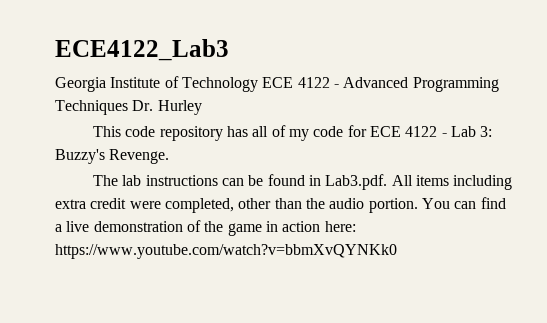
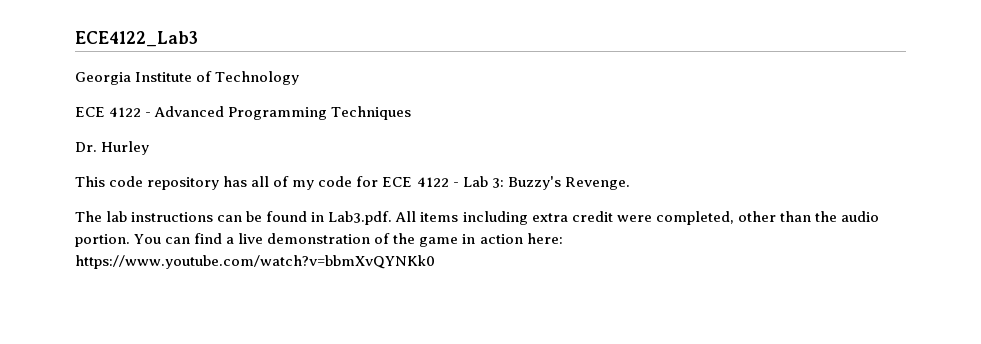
- Georgia Institute of Technology ECE 4122 - Advanced Programming Techniques Dr. Hurley
+ Georgia Institute of Technology
+ ECE 4122 - Advanced Programming Techniques
+ Dr. Hurley

